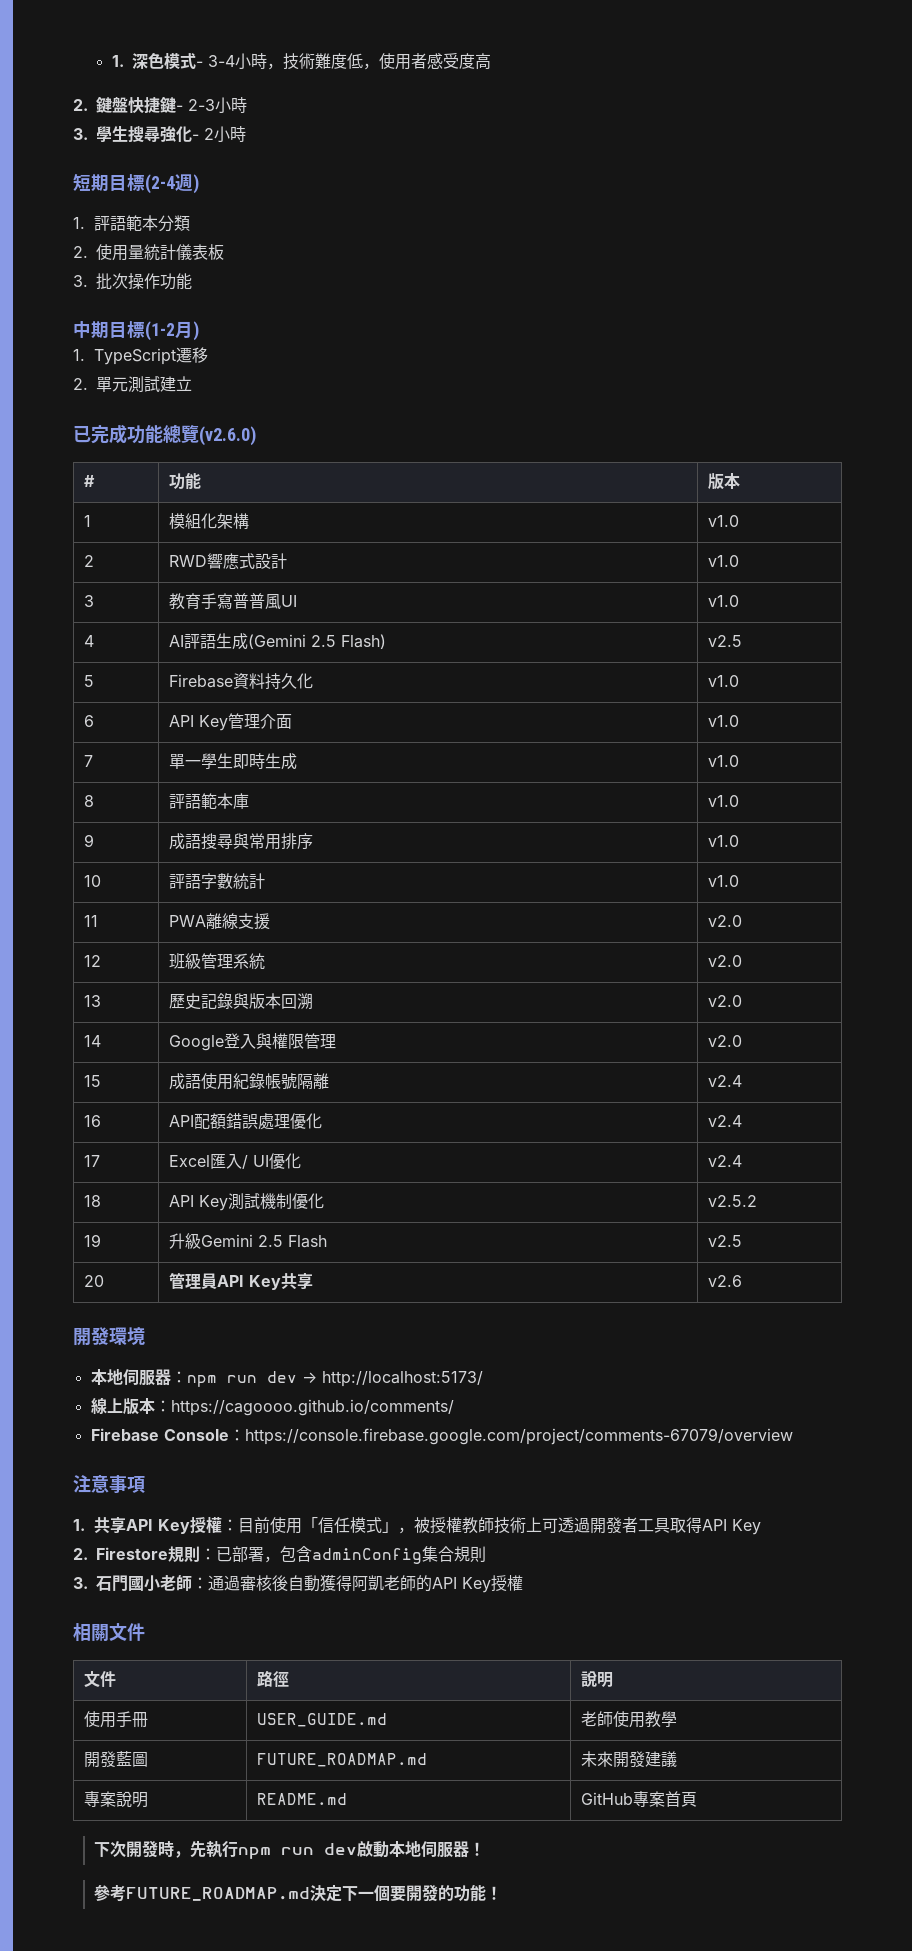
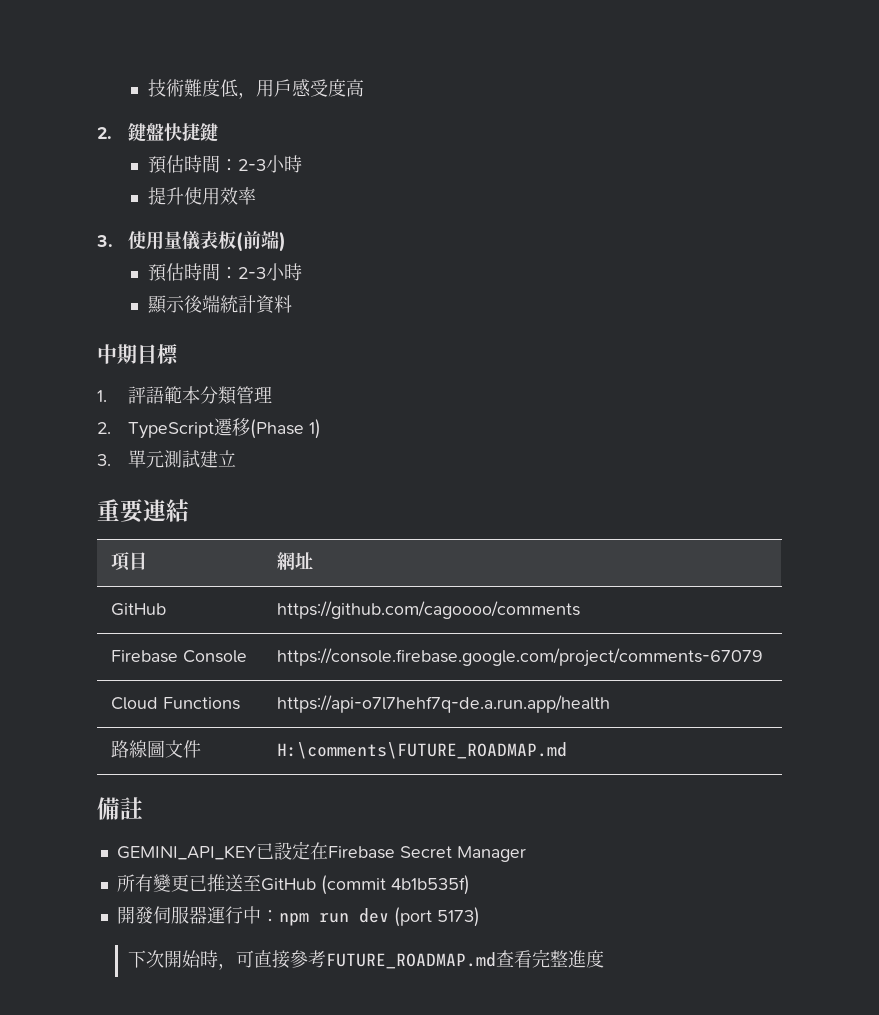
- 1.深色模式- 3-4小時，技術難度低，使用者感受度高
+ 技術難度低，用戶感受度高
- 2.鍵盤快捷鍵- 2-3小時
- 3.學生搜尋強化- 2小時
- 短期目標(2-4週)
+ 2.鍵盤快捷鍵
+ 預估時間：2-3小時
+ 提升使用效率
+ 3.使用量儀表板(前端)
+ 預估時間：2-3小時
+ 顯示後端統計資料
+ 中期目標
- 1.評語範本分類
- 2.使用量統計儀表板
- 3.批次操作功能
- 中期目標(1-2月)
- 1. TypeScript遷移
- 2.單元測試建立
+ 1.評語範本分類管理
+ 2. TypeScript遷移(Phase 1)
+ 3.單元測試建立
- 已完成功能總覽(v2.6.0)
- # | 功能 | 版本
- 1 | 模組化架構 | v1.0
- 2 | RWD響應式設計 | v1.0
- 3 | 教育手寫普普風UI | v1.0
- 4 | AI評語生成(Gemini 2.5 Flash) | v2.5
- 5 | Firebase資料持久化 | v1.0
- 6 | API Key管理介面 | v1.0
- 7 | 單一學生即時生成 | v1.0
- 8 | 評語範本庫 | v1.0
- 9 | 成語搜尋與常用排序 | v1.0
- 10 | 評語字數統計 | v1.0
- 11 | PWA離線支援 | v2.0
- 12 | 班級管理系統 | v2.0
- 13 | 歷史記錄與版本回溯 | v2.0
- 14 | Google登入與權限管理 | v2.0
- 15 | 成語使用紀錄帳號隔離 | v2.4
- 16 | API配額錯誤處理優化 | v2.4
- 17 | Excel匯入/ UI優化 | v2.4
- 18 | API Key測試機制優化 | v2.5.2
- 19 | 升級Gemini 2.5 Flash | v2.5
- 20 | 管理員API Key共享 | v2.6
- 開發環境
- 本地伺服器：npm run dev → http://localhost:5173/
- 線上版本：https://cagoooo.github.io/comments/
- Firebase Console：https://console.firebase.google.com/project/comments-67079/overview
- 注意事項
- 1.共享API Key授權：目前使用「信任模式」，被授權教師技術上可透過開發者工具取得API Key
- 2. Firestore規則：已部署，包含adminConfig集合規則
- 3.石門國小老師：通過審核後自動獲得阿凱老師的API Key授權
- 相關文件
- 文件 | 路徑 | 說明
- 使用手冊 | USER_GUIDE.md | 老師使用教學
- 開發藍圖 | FUTURE_ROADMAP.md | 未來開發建議
- 專案說明 | README.md | GitHub專案首頁
- 下次開發時，先執行npm run dev啟動本地伺服器！
- 參考FUTURE_ROADMAP.md決定下一個要開發的功能！
+ 重要連結
+ 項目 | 網址
+ GitHub | https://github.com/cagoooo/comments
+ Firebase Console | https://console.firebase.google.com/project/comments-67079
+ Cloud Functions | https://api-o7l7hehf7q-de.a.run.app/health
+ 路線圖文件 | H:\comments\FUTURE_ROADMAP.md
+ 備註
+ GEMINI_API_KEY已設定在Firebase Secret Manager
+ 所有變更已推送至GitHub (commit 4b1b535f)
+ 開發伺服器運行中：npm run dev (port 5173)
+ 下次開始時，可直接參考FUTURE_ROADMAP.md查看完整進度

